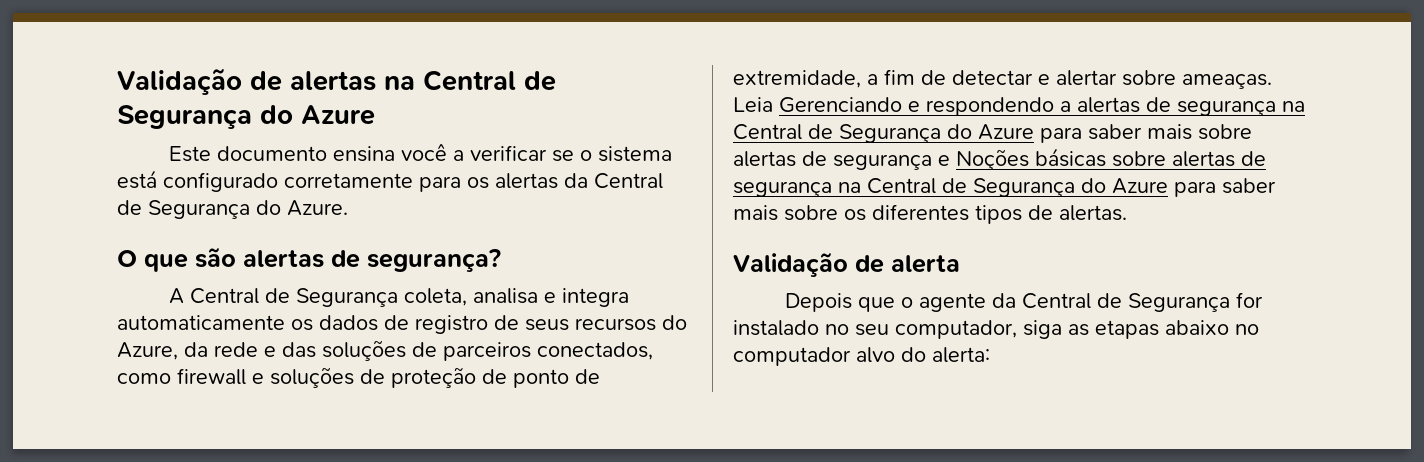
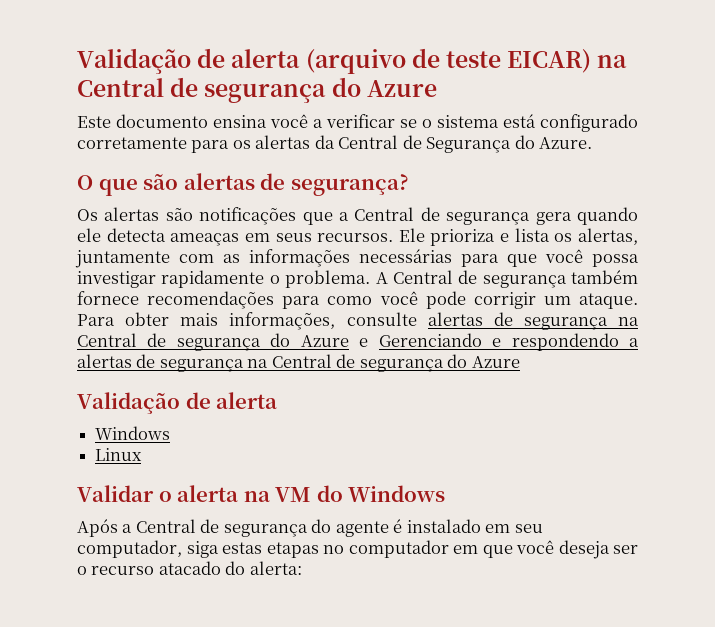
- Validação de alertas na Central de Segurança do Azure
+ Validação de alerta (arquivo de teste EICAR) na Central de segurança do Azure
- A Central de Segurança coleta, analisa e integra automaticamente os dados de registro de seus recursos do Azure, da rede e das soluções de parceiros conectados, como firewall e soluções de proteção de ponto de extremidade, a fim de detectar e alertar sobre ameaças. Leia Gerenciando e respondendo a alertas de segurança na Central de Segurança do Azure para saber mais sobre alertas de segurança e Noções básicas sobre alertas de segurança na Central de Segurança do Azure para saber mais sobre os diferentes tipos de alertas.
+ Os alertas são notificações que a Central de segurança gera quando ele detecta ameaças em seus recursos. Ele prioriza e lista os alertas, juntamente com as informações necessárias para que você possa investigar rapidamente o problema. A Central de segurança também fornece recomendações para como você pode corrigir um ataque. Para obter mais informações, consulte alertas de segurança na Central de segurança do Azure e Gerenciando e respondendo a alertas de segurança na Central de segurança do Azure
  Validação de alerta
- Depois que o agente da Central de Segurança for instalado no seu computador, siga as etapas abaixo no computador alvo do alerta:
+ Windows
+ Linux
+ Validar o alerta na VM do Windows
+ Após a Central de segurança do agente é instalado em seu computador, siga estas etapas no computador em que você deseja ser o recurso atacado do alerta:

